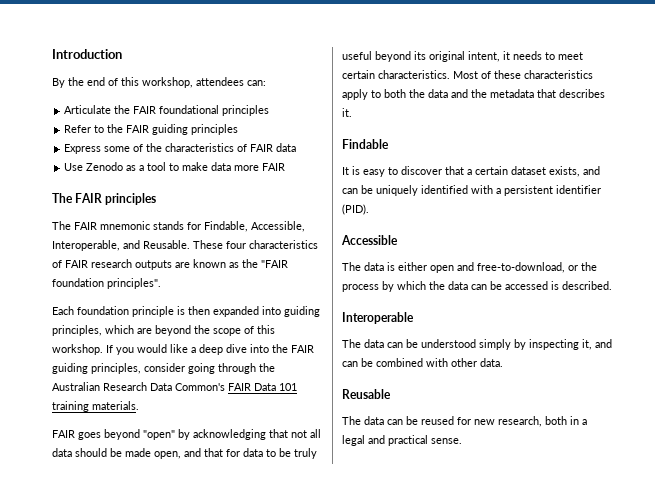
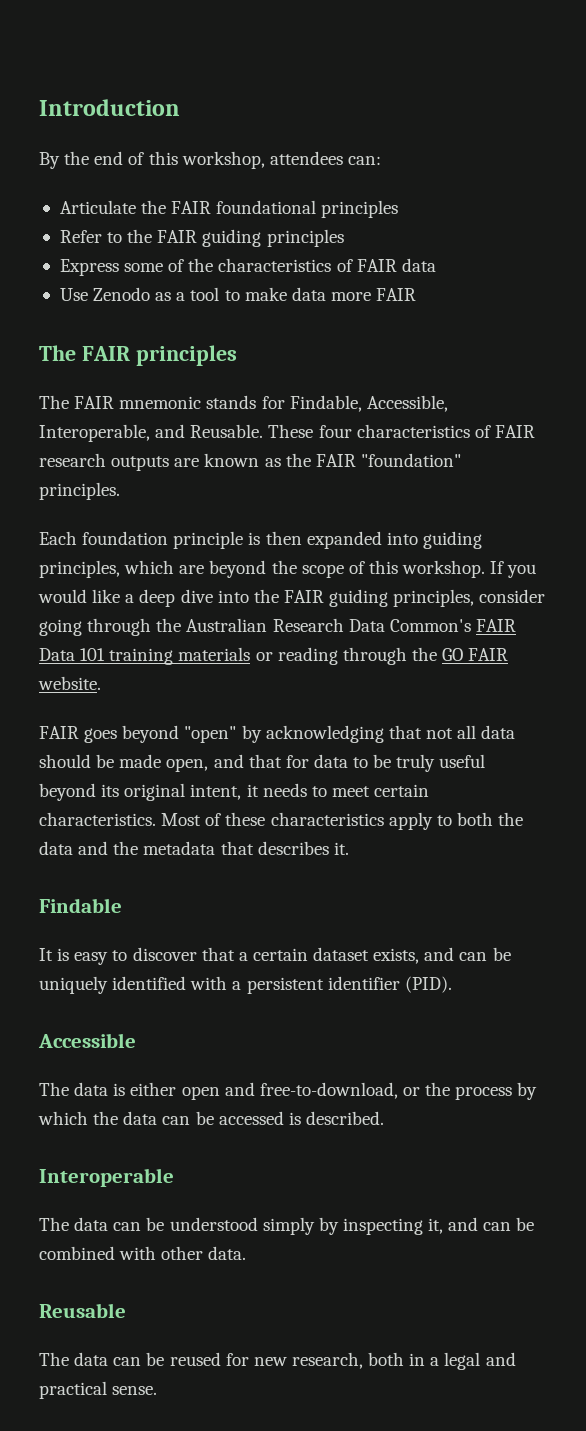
- These four characteristics of FAIR research outputs are known as the "FAIR foundation principles".
+ These four characteristics of FAIR research outputs are known as the FAIR "foundation" principles.
- If you would like a deep dive into the FAIR guiding principles, consider going through the Australian Research Data Common's FAIR Data 101 training materials.
+ If you would like a deep dive into the FAIR guiding principles, consider going through the Australian Research Data Common's FAIR Data 101 training materials or reading through the GO FAIR website.

